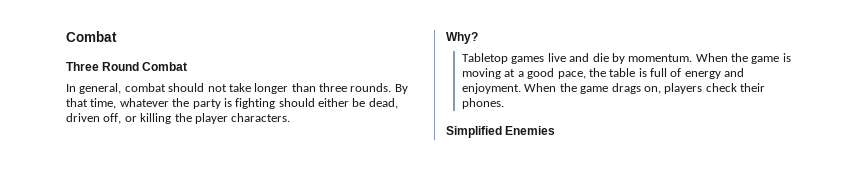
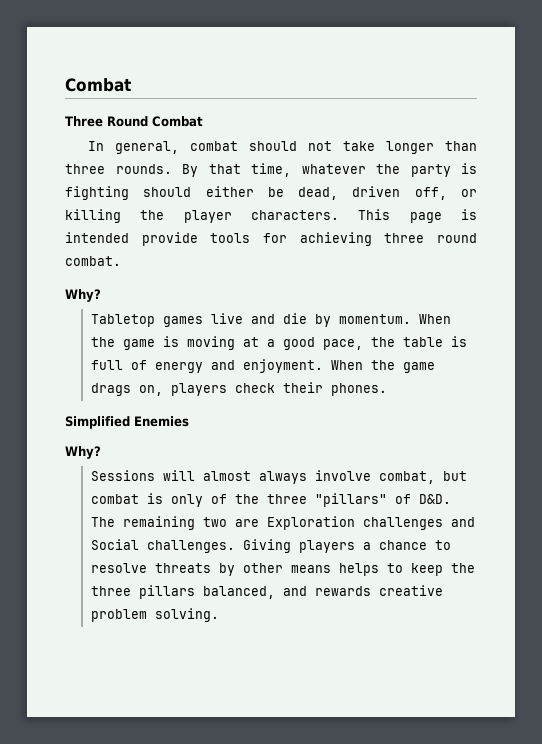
+ This page is intended provide tools for achieving three round combat.
  Simplified Enemies
+ Why?
+ Sessions will almost always involve combat, but combat is only of the three "pillars" of D&D. The remaining two are Exploration challenges and Social challenges. Giving players a chance to resolve threats by other means helps to keep the three pillars balanced, and rewards creative problem solving.

